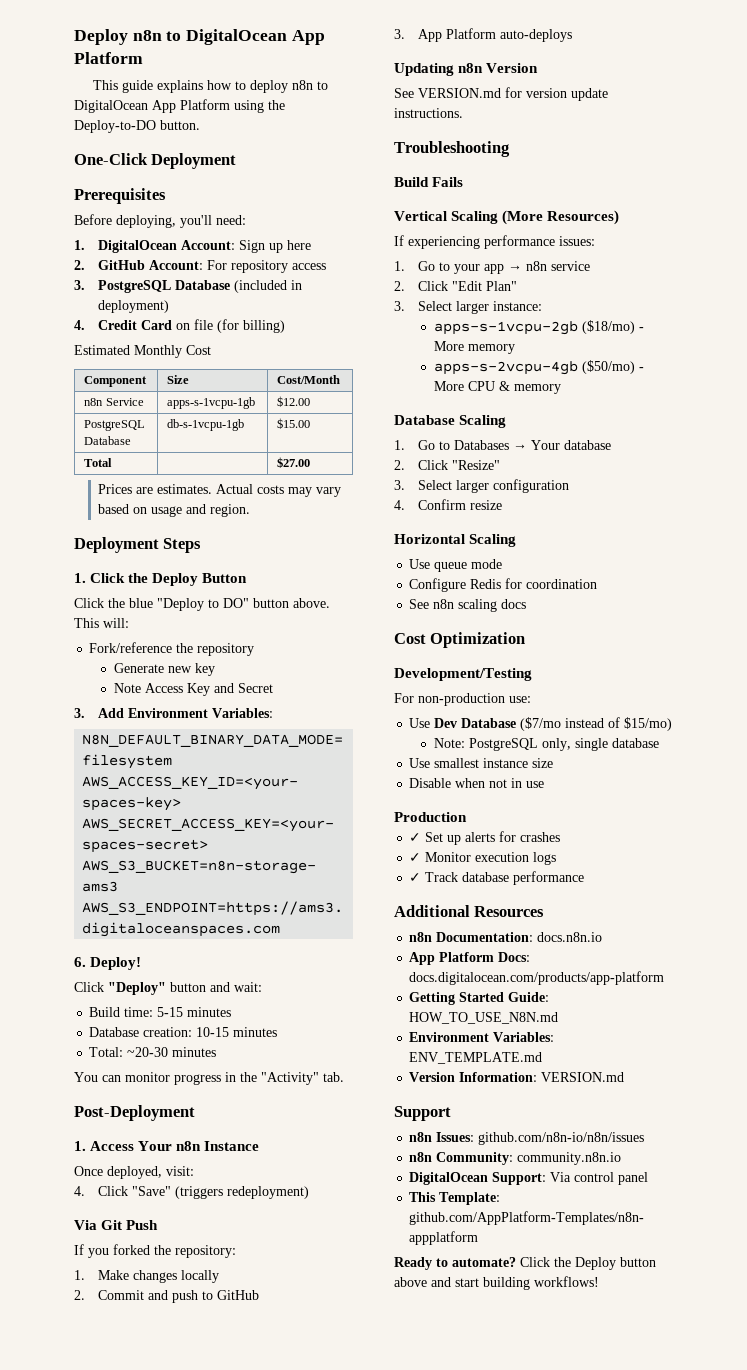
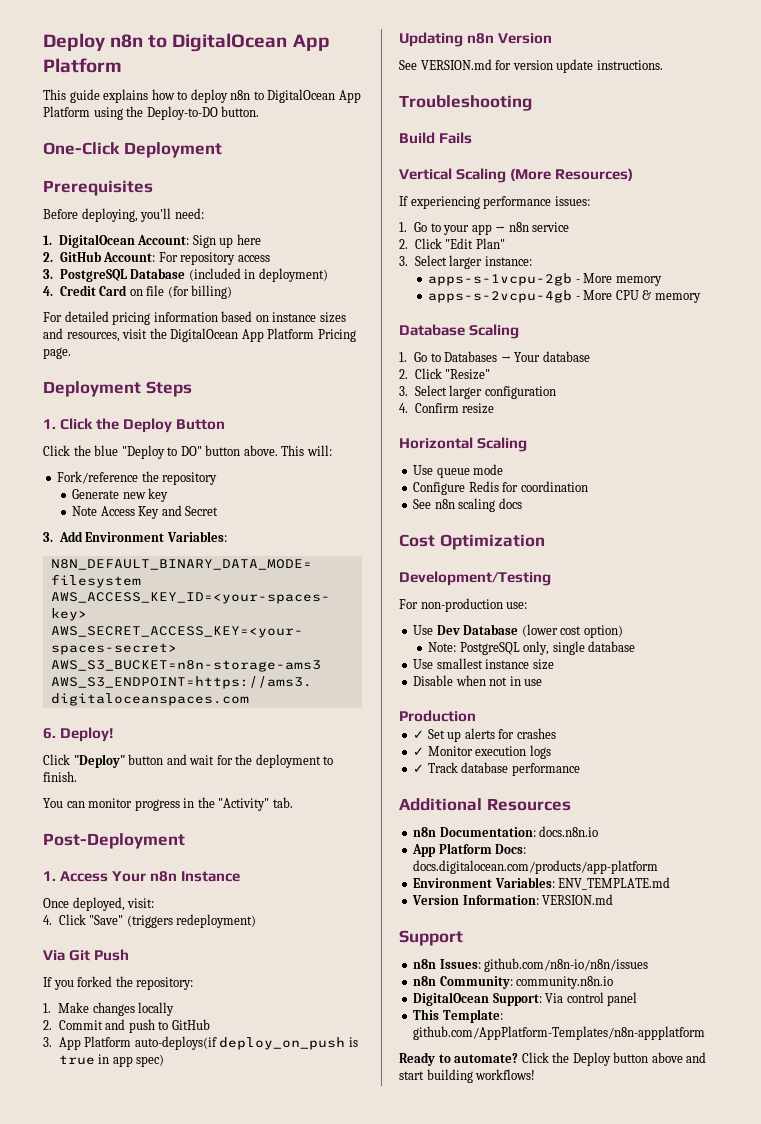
- Estimated Monthly Cost
- Component | Size | Cost/Month
- n8n Service | apps-s-1vcpu-1gb | $12.00
- PostgreSQL Database | db-s-1vcpu-1gb | $15.00
- Total | | $27.00
- Prices are estimates. Actual costs may vary based on usage and region.
+ For detailed pricing information based on instance sizes and resources, visit the DigitalOcean App Platform Pricing page.
- Click "Deploy" button and wait:
- Build time: 5-15 minutes
- Database creation: 10-15 minutes
- Total: ~20-30 minutes
+ Click "Deploy" button and wait for the deployment to finish.
- 3. App Platform auto-deploys
+ 3. App Platform auto-deploys(if deploy_on_push is true in app spec)
- apps-s-1vcpu-2gb ($18/mo) - More memory
+ apps-s-1vcpu-2gb - More memory
- apps-s-2vcpu-4gb ($50/mo) - More CPU & memory
+ apps-s-2vcpu-4gb - More CPU & memory
- Use Dev Database ($7/mo instead of $15/mo)
+ Use Dev Database (lower cost option)
- Getting Started Guide: HOW_TO_USE_N8N.md

